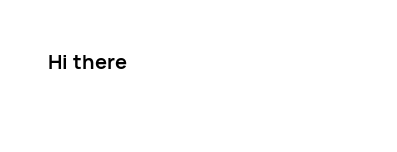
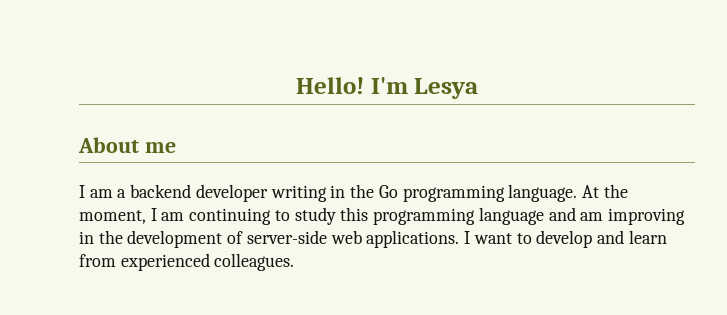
- Hi there
+ Hello! I'm Lesya
+ About me
+ I am a backend developer writing in the Go programming language. At the moment, I am continuing to study this programming language and am improving in the development of server-side web applications. I want to develop and learn from experienced colleagues.

